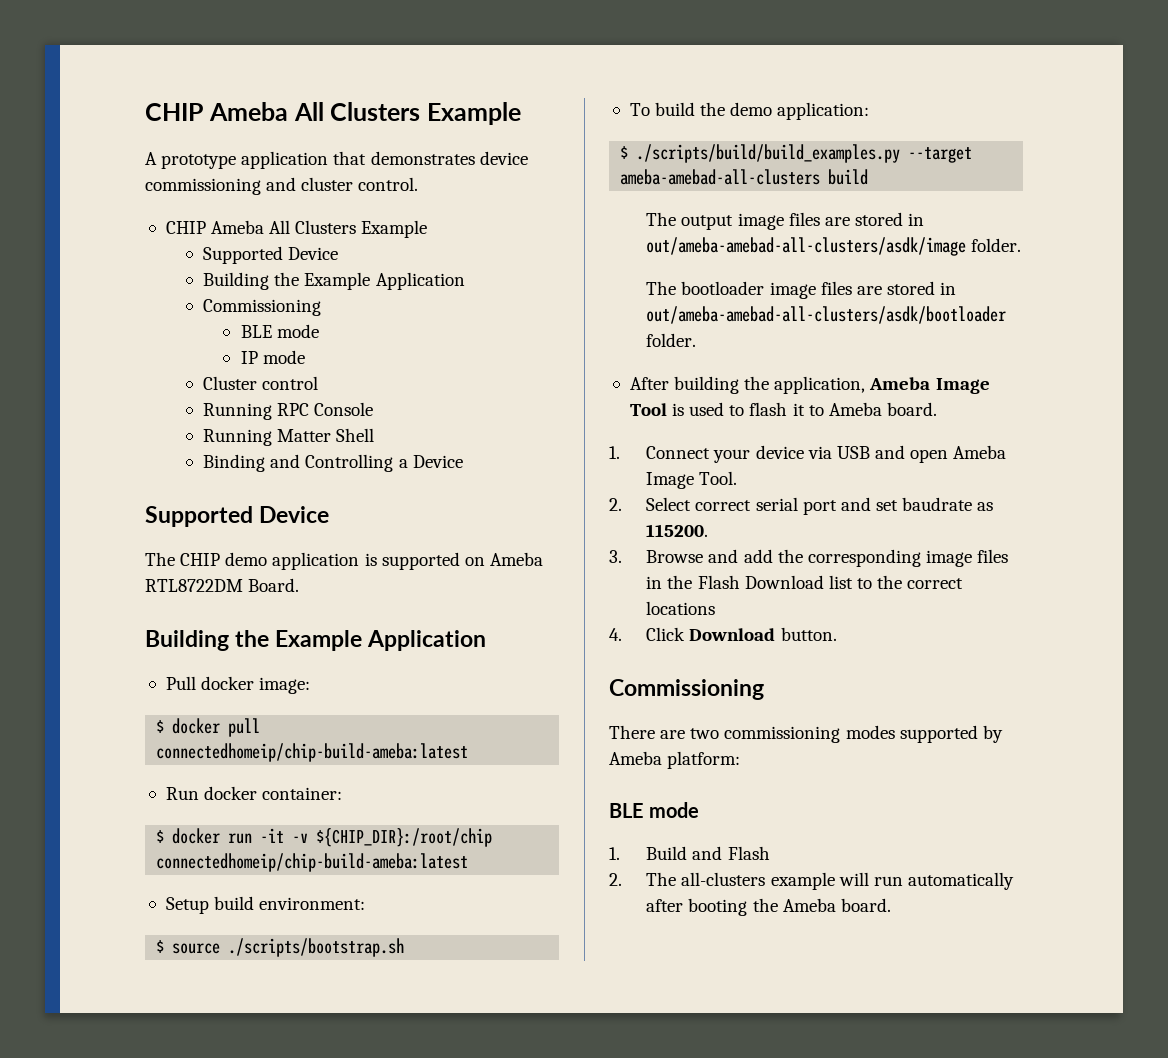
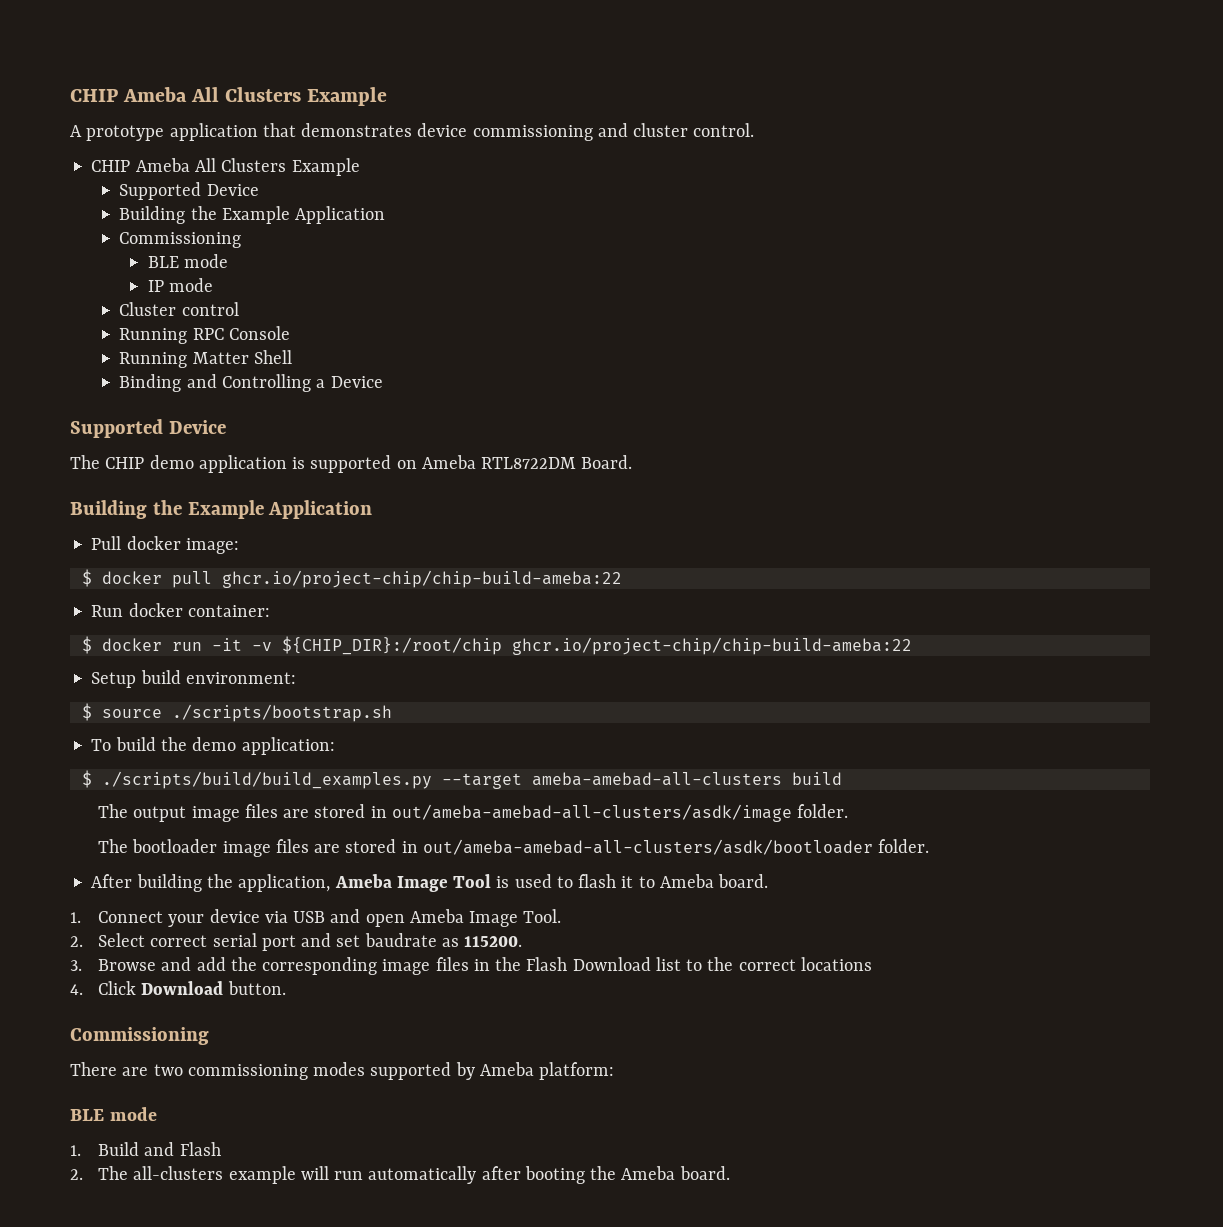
- $ docker pull connectedhomeip/chip-build-ameba:latest
+ $ docker pull ghcr.io/project-chip/chip-build-ameba:22
- $ docker run -it -v ${CHIP_DIR}:/root/chip connectedhomeip/chip-build-ameba:latest
+ $ docker run -it -v ${CHIP_DIR}:/root/chip ghcr.io/project-chip/chip-build-ameba:22

